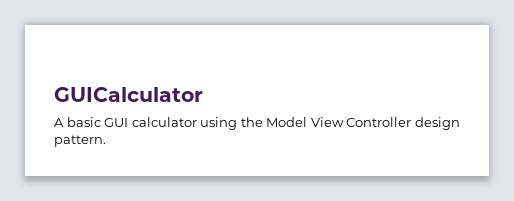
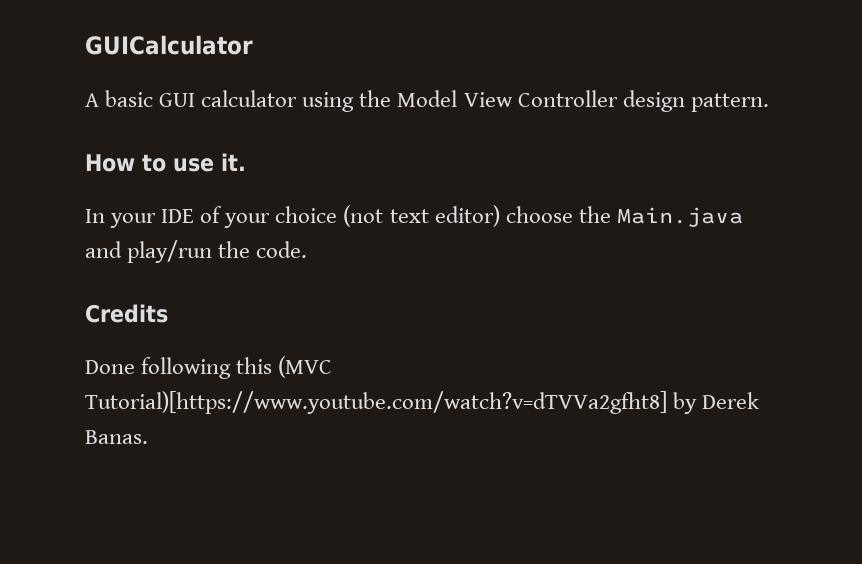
+ How to use it.
+ In your IDE of your choice (not text editor) choose the Main.java and play/run the code.
+ Credits
+ Done following this (MVC Tutorial)[https://www.youtube.com/watch?v=dTVVa2gfht8] by Derek Banas.

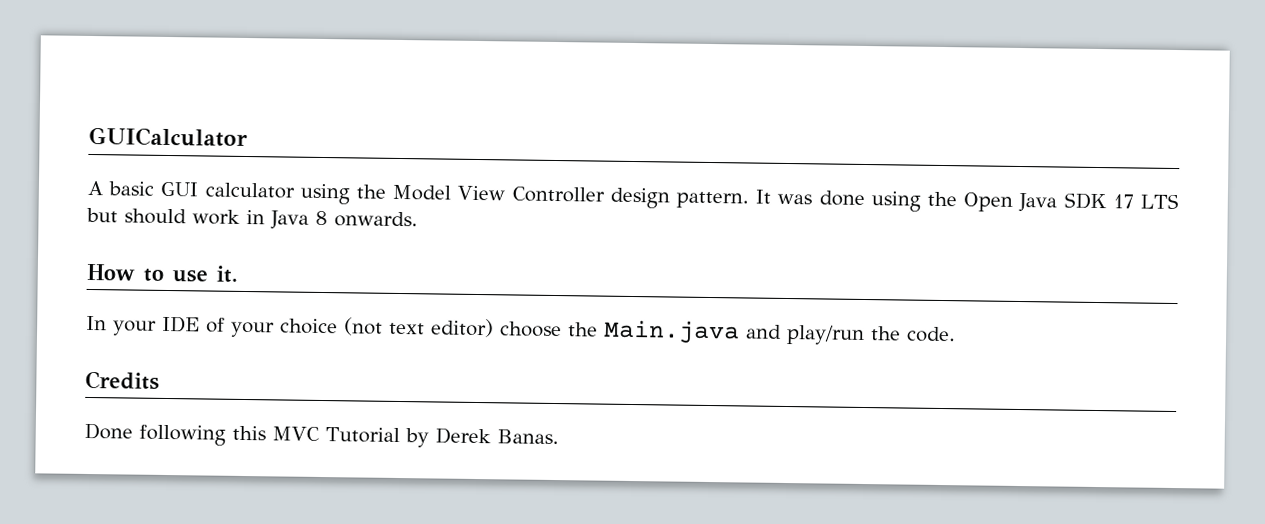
+ It was done using the Open Java SDK 17 LTS but should work in Java 8 onwards.
- Done following this (MVC Tutorial)[https://www.youtube.com/watch?v=dTVVa2gfht8] by Derek Banas.
+ Done following this MVC Tutorial by Derek Banas.

